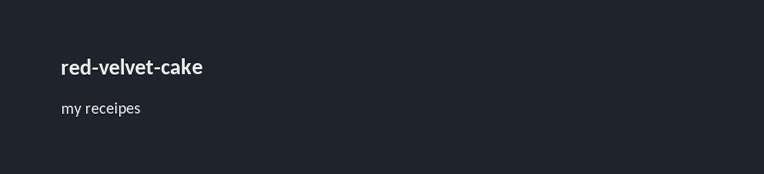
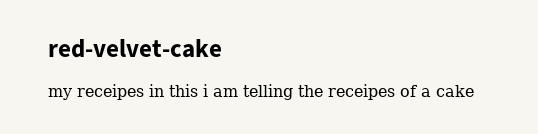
- my receipes
+ my receipes in this i am telling the receipes of a cake

